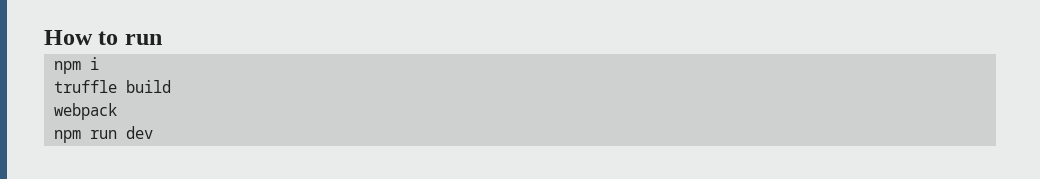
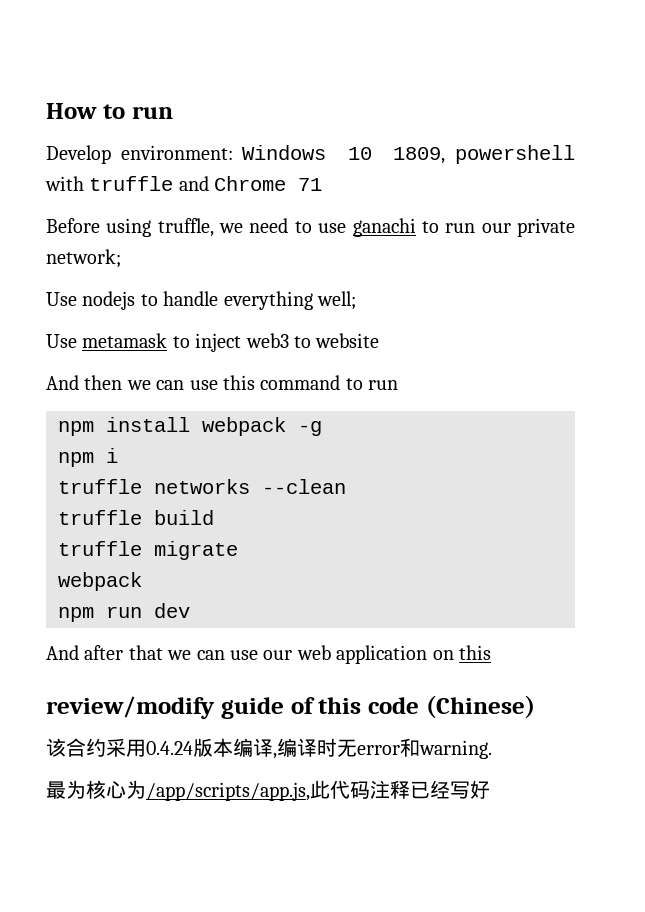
+ Develop environment: Windows 10 1809, powershell with truffle and Chrome 71
+ Before using truffle, we need to use ganachi to run our private network;
+ Use nodejs to handle everything well;
+ Use metamask to inject web3 to website
+ And then we can use this command to run
+ npm install webpack -g
+ truffle networks --clean
+ truffle migrate
+ And after that we can use our web application on this
+ review/modify guide of this code (Chinese)
+ 该合约采用0.4.24版本编译,编译时无error和warning.
+ 最为核心为/app/scripts/app.js,此代码注释已经写好

